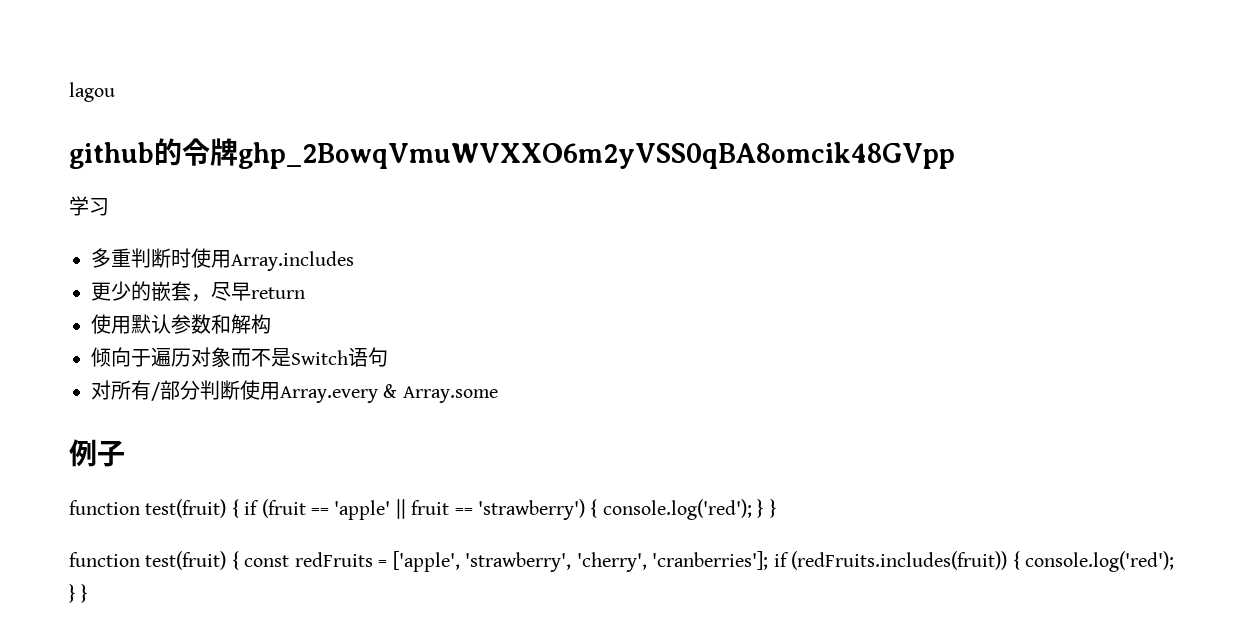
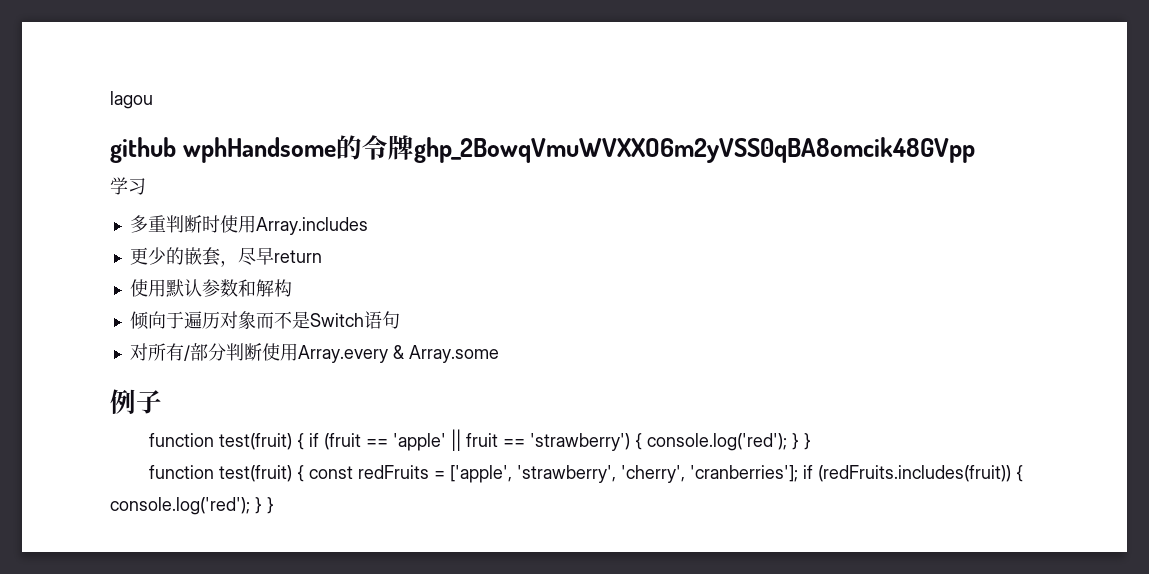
- github的令牌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
+ github wphHandsome的令牌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

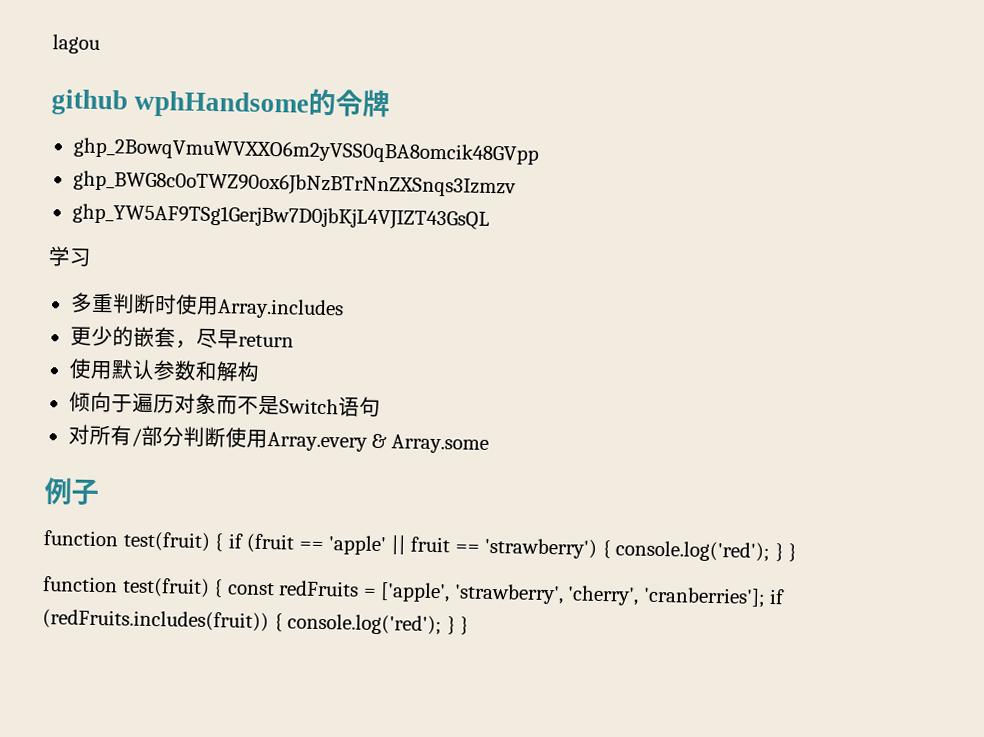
- github wphHandsome的令牌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
+ github wphHandsome的令牌
+ 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
+ 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
+ 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

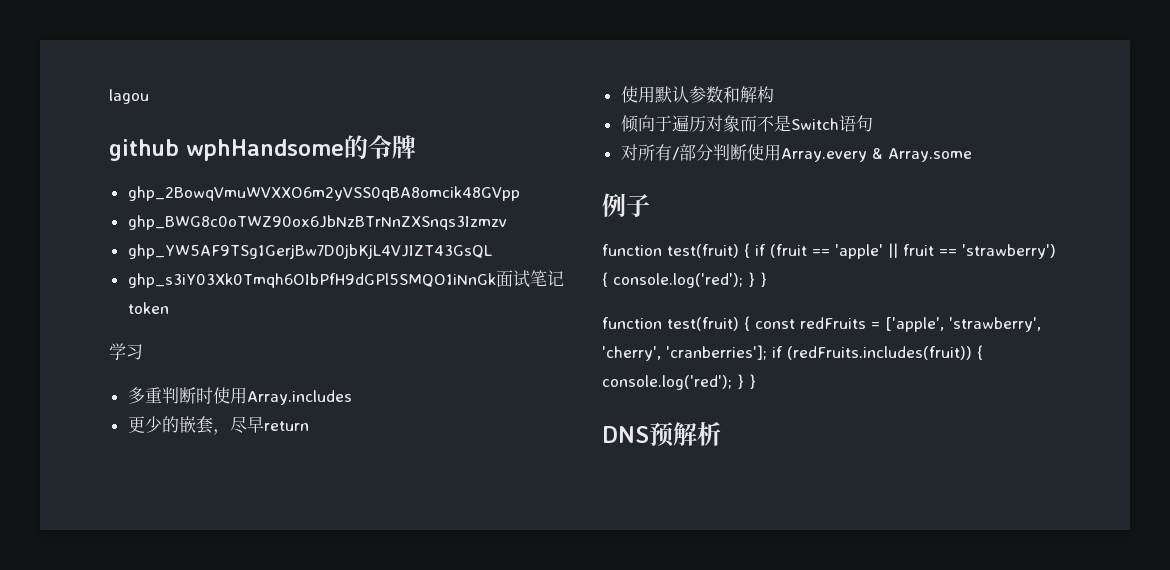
+ 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面试笔记token
+ DNS预解析

